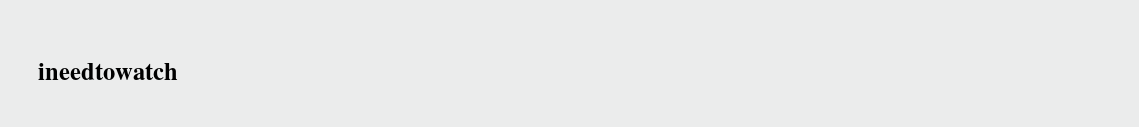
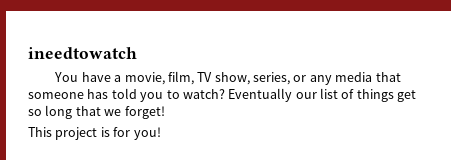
+ You have a movie, film, TV show, series, or any media that someone has told you to watch? Eventually our list of things get so long that we forget!
+ This project is for you!

